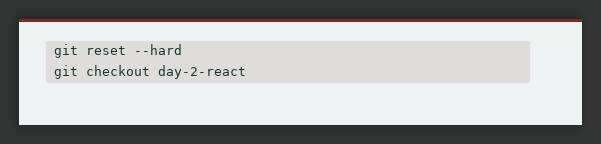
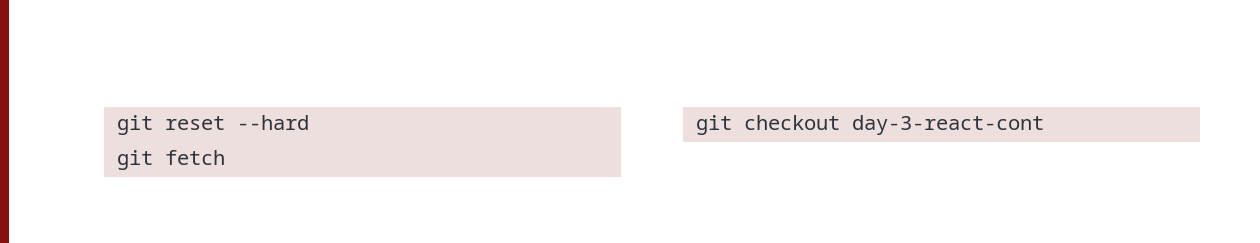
+ git fetch
- git checkout day-2-react
+ git checkout day-3-react-cont

